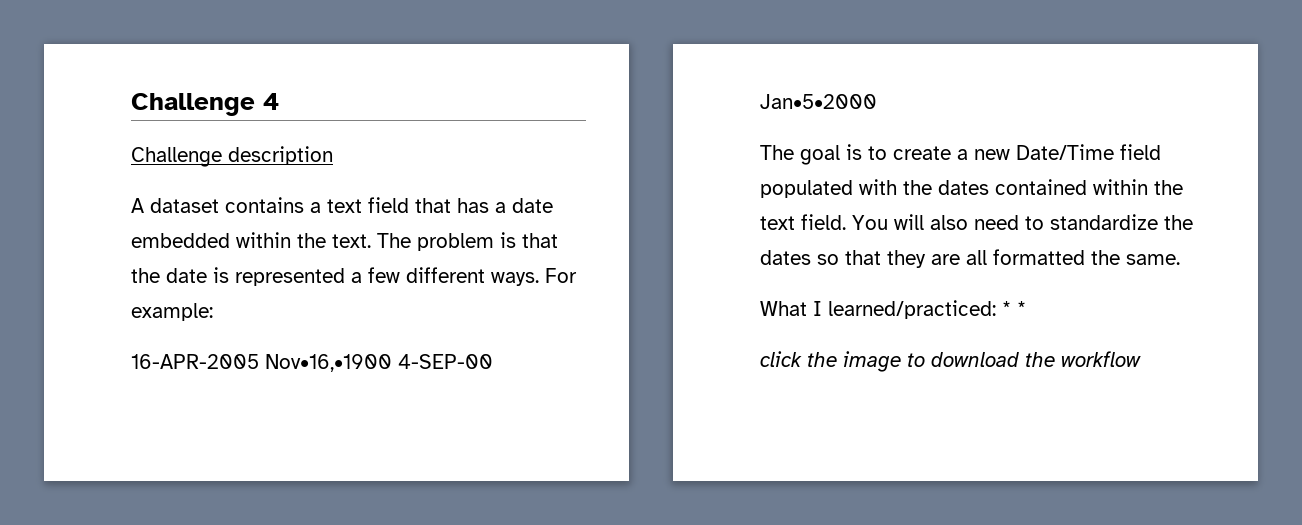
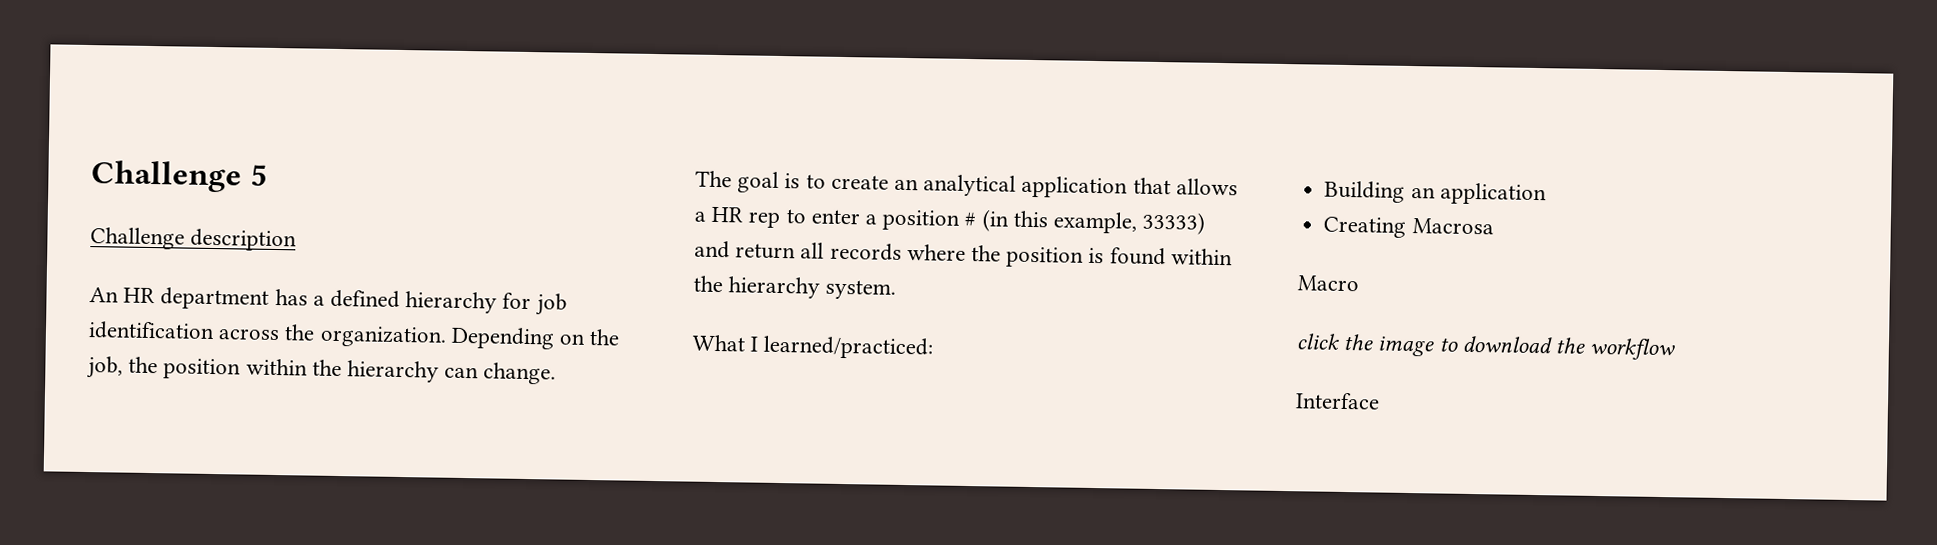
- Challenge 4
+ Challenge 5
- A dataset contains a text field that has a date embedded within the text. The problem is that the date is represented a few different ways. For example:
- 16-APR-2005 Nov•16,•1900 4-SEP-00 Jan•5•2000
+ An HR department has a defined hierarchy for job identification across the organization. Depending on the job, the position within the hierarchy can change.
- The goal is to create a new Date/Time field populated with the dates contained within the text field. You will also need to standardize the dates so that they are all formatted the same.
- What I learned/practiced: * *
+ The goal is to create an analytical application that allows a HR rep to enter a position # (in this example, 33333) and return all records where the position is found within the hierarchy system.
+ What I learned/practiced:
+ Building an application
+ Creating Macrosa
+ Macro
+ Interface

